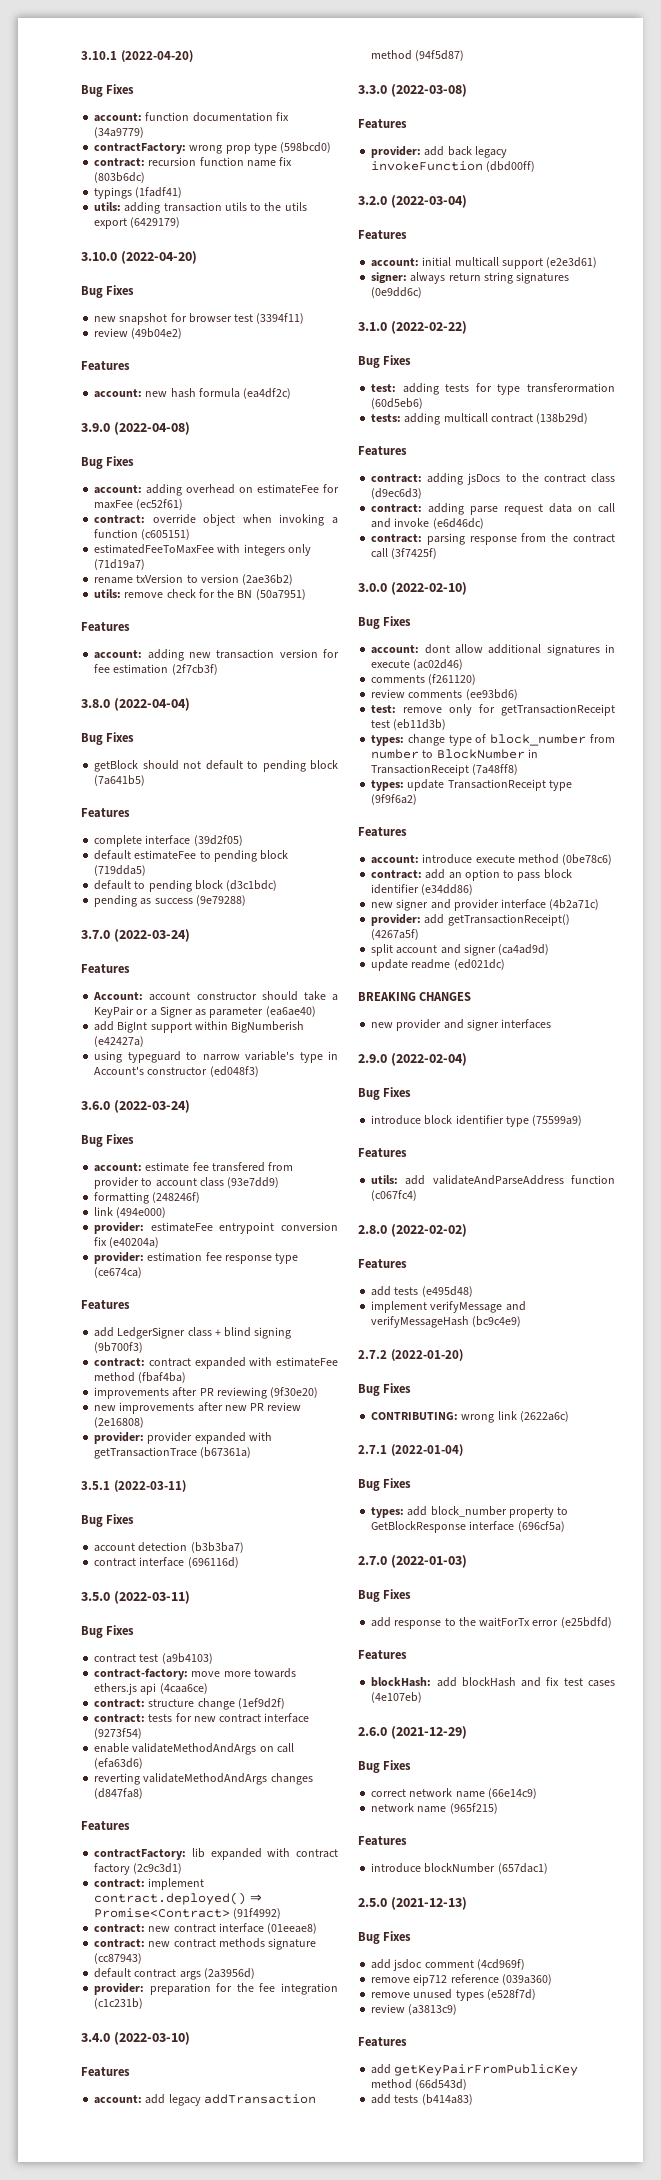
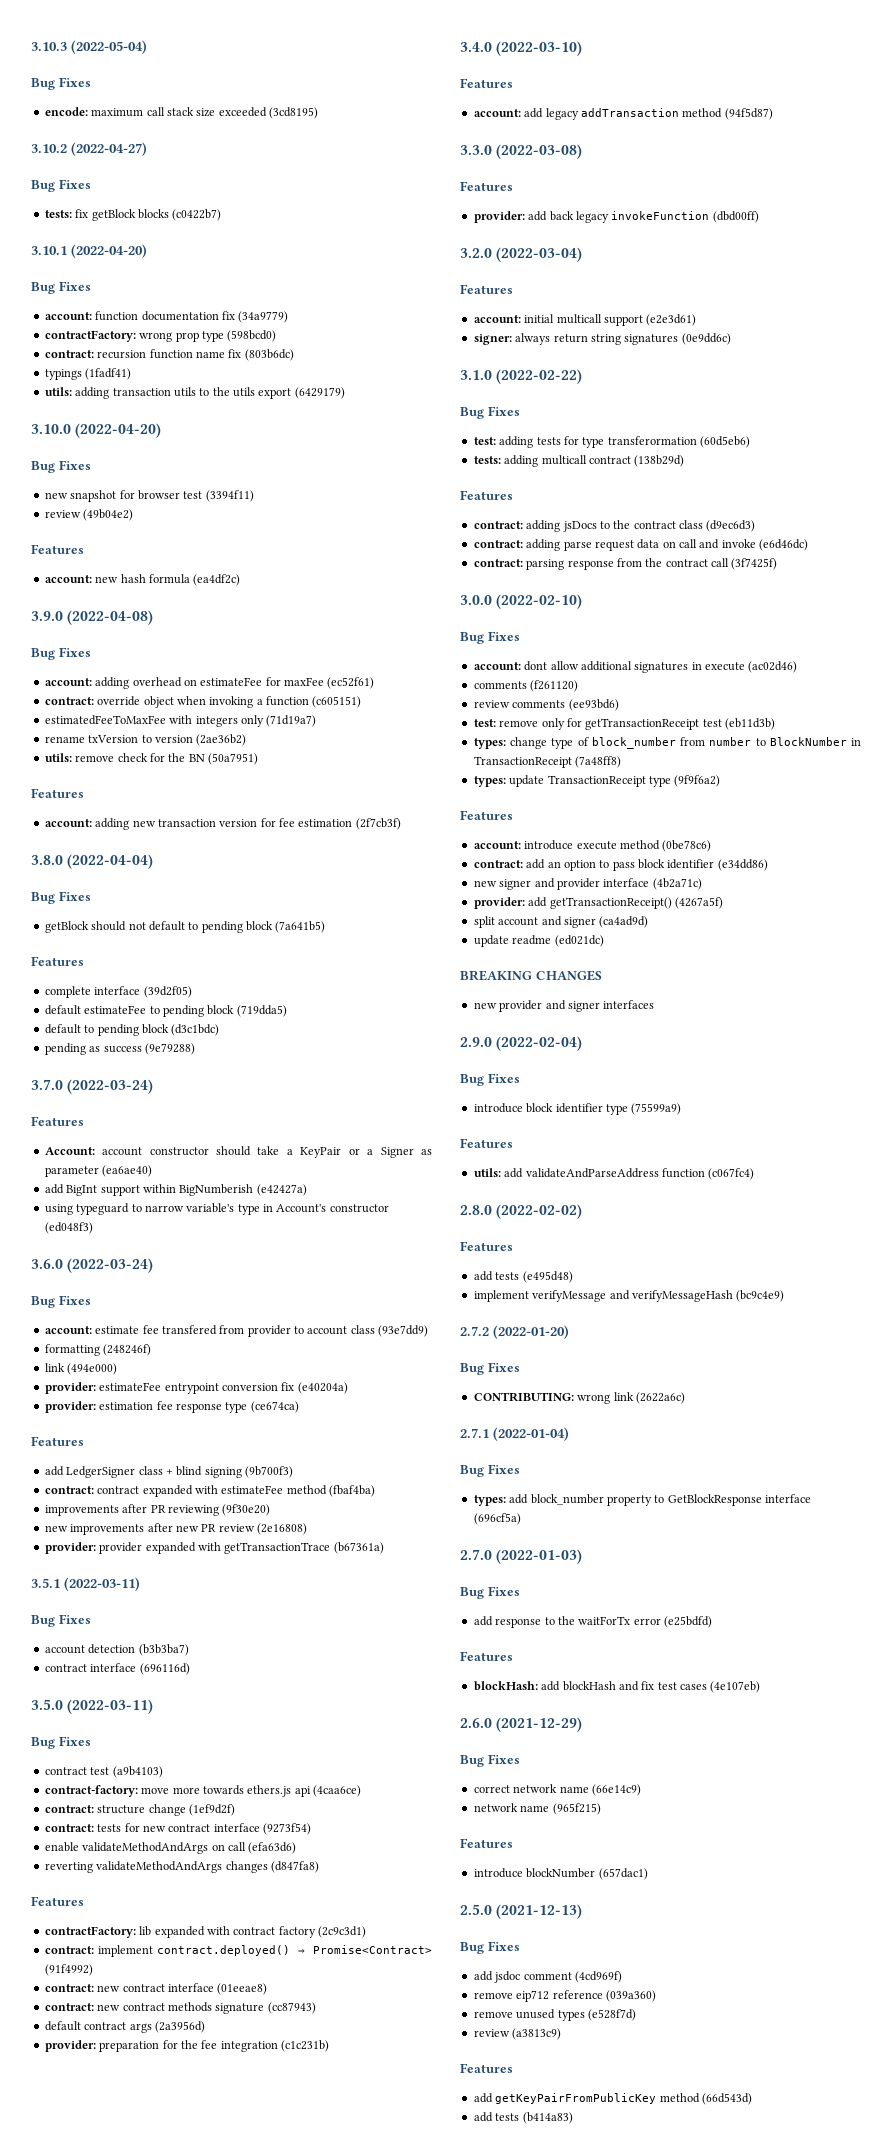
+ 3.10.3 (2022-05-04)
+ Bug Fixes
+ encode: maximum call stack size exceeded (3cd8195)
+ 3.10.2 (2022-04-27)
+ Bug Fixes
+ tests: fix getBlock blocks (c0422b7)

